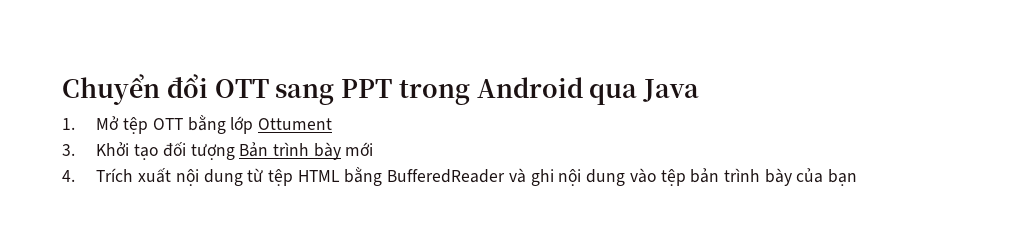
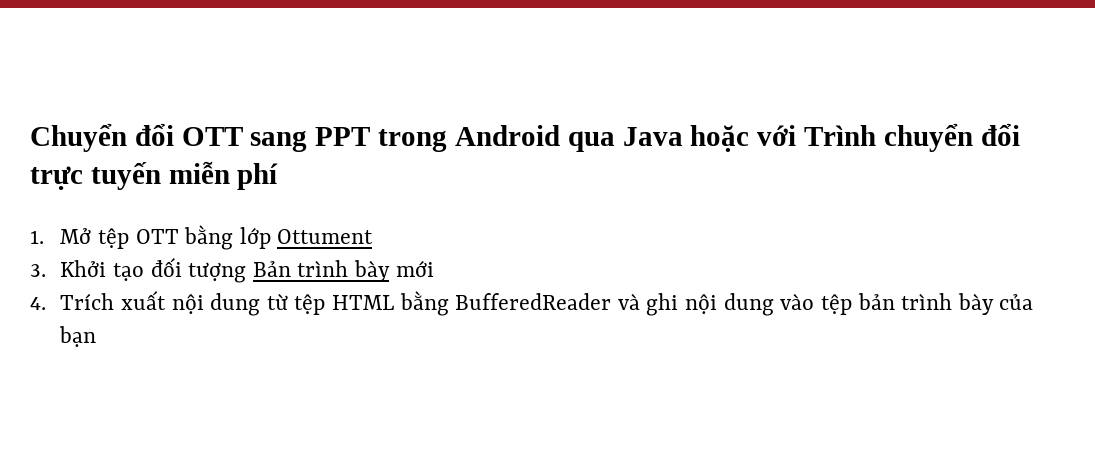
- Chuyển đổi OTT sang PPT trong Android qua Java
+ Chuyển đổi OTT sang PPT trong Android qua Java hoặc với Trình chuyển đổi trực tuyến miễn phí

